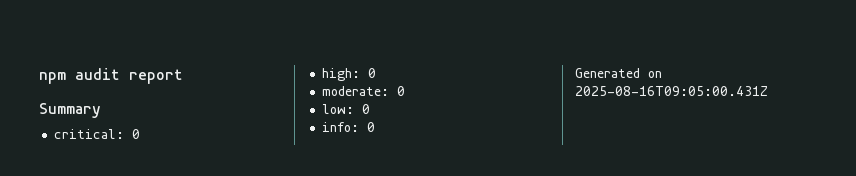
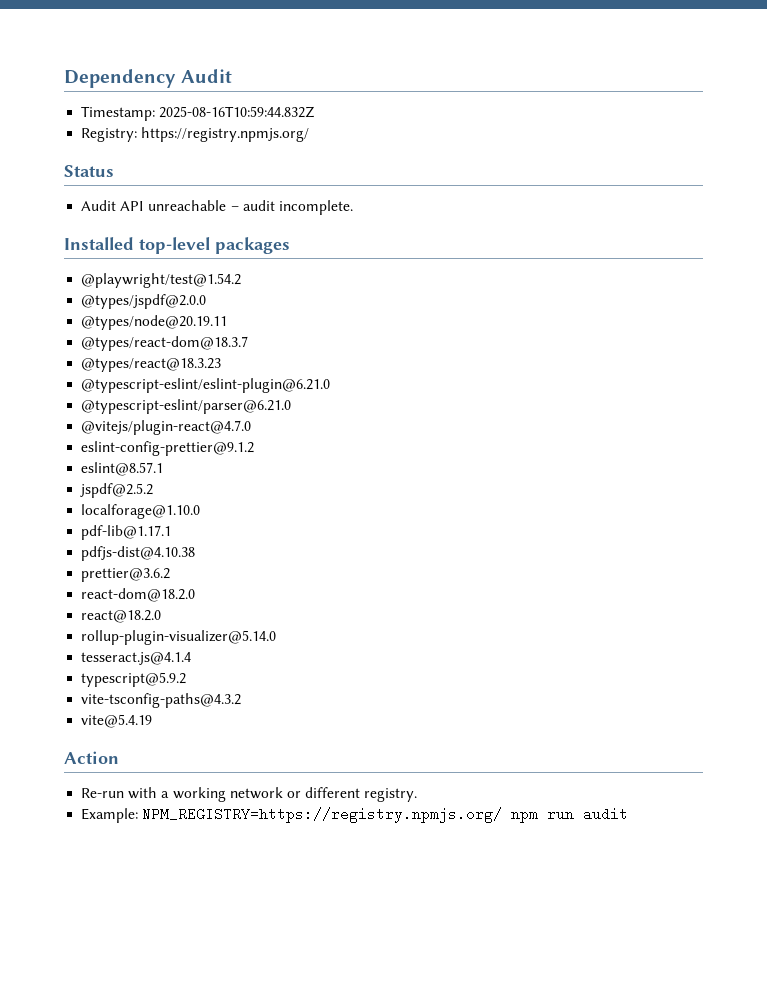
- npm audit report
- Summary
- critical: 0
- high: 0
- moderate: 0
- low: 0
- info: 0
- Generated on 2025-08-16T09:05:00.431Z
+ Dependency Audit
+ Timestamp: 2025-08-16T10:59:44.832Z
+ Registry: https://registry.npmjs.org/
+ Status
+ Audit API unreachable – audit incomplete.
+ Installed top-level packages
+ @playwright/test@1.54.2
+ @types/jspdf@2.0.0
+ @types/node@20.19.11
+ @types/react-dom@18.3.7
+ @types/react@18.3.23
+ @typescript-eslint/eslint-plugin@6.21.0
+ @typescript-eslint/parser@6.21.0
+ @vitejs/plugin-react@4.7.0
+ eslint-config-prettier@9.1.2
+ eslint@8.57.1
+ jspdf@2.5.2
+ localforage@1.10.0
+ pdf-lib@1.17.1
+ pdfjs-dist@4.10.38
+ prettier@3.6.2
+ react-dom@18.2.0
+ react@18.2.0
+ rollup-plugin-visualizer@5.14.0
+ tesseract.js@4.1.4
+ typescript@5.9.2
+ vite-tsconfig-paths@4.3.2
+ vite@5.4.19
+ Action
+ Re-run with a working network or different registry.
+ Example: NPM_REGISTRY=https://registry.npmjs.org/ npm run audit

